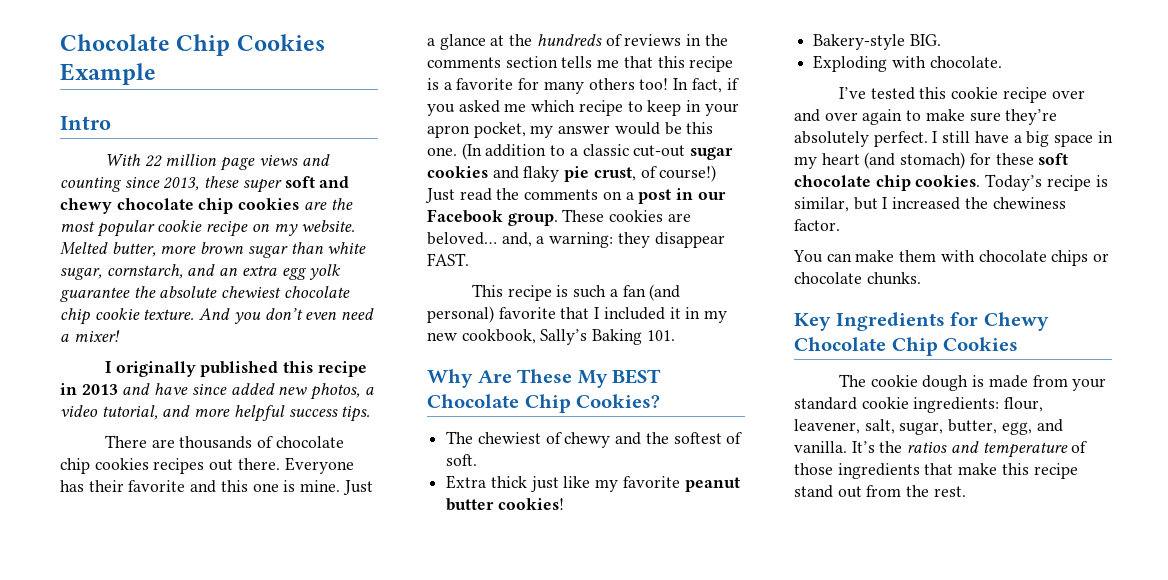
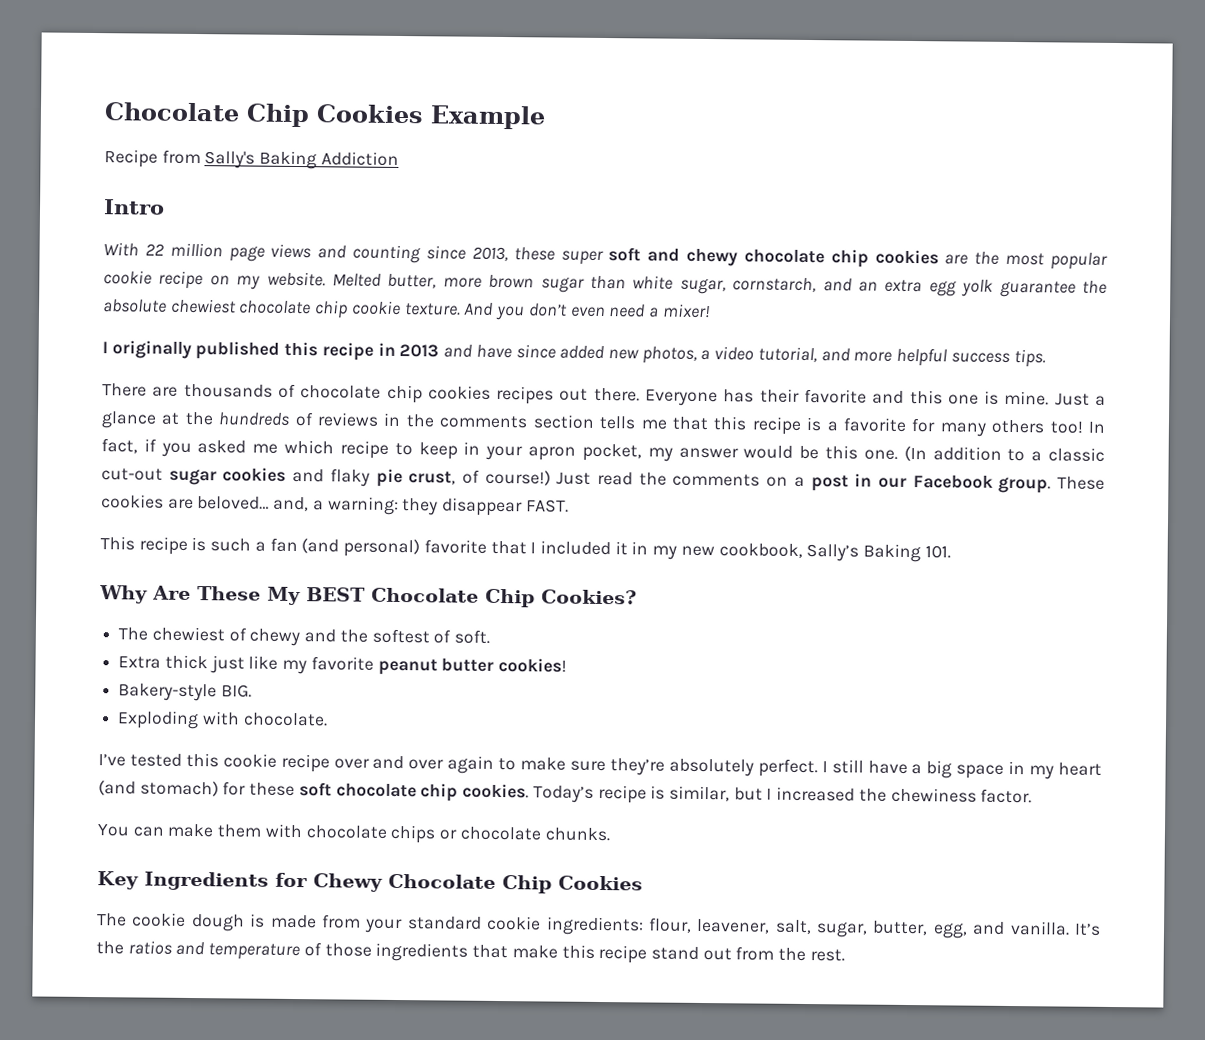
+ Recipe from Sally's Baking Addiction

